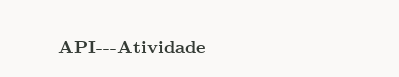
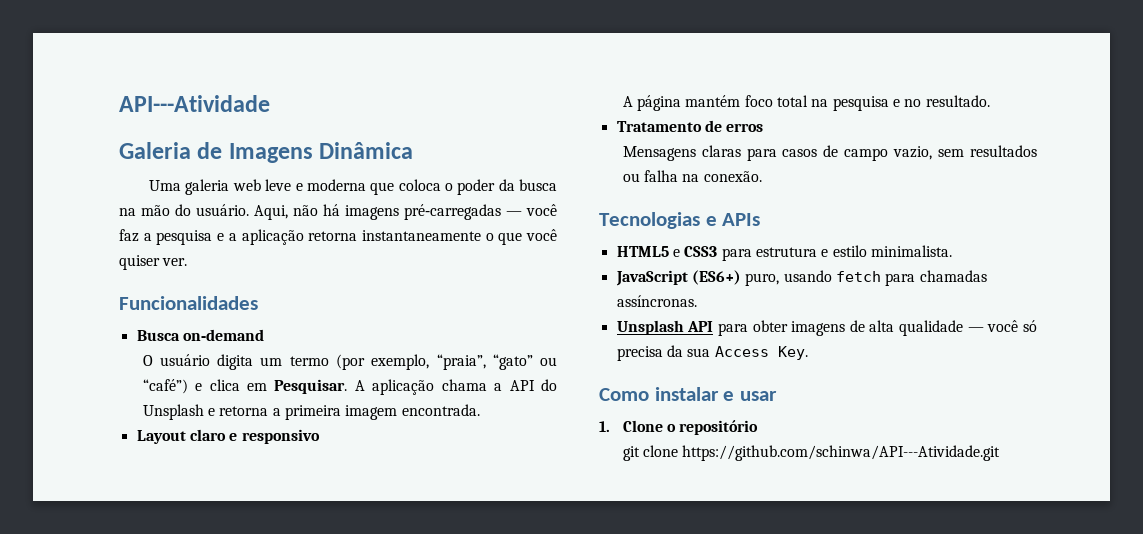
+ Galeria de Imagens Dinâmica
+ Uma galeria web leve e moderna que coloca o poder da busca na mão do usuário. Aqui, não há imagens pré‑carregadas — você faz a pesquisa e a aplicação retorna instantaneamente o que você quiser ver.
+ Funcionalidades
+ Busca on‑demand
+ O usuário digita um termo (por exemplo, “praia”, “gato” ou “café”) e clica em Pesquisar. A aplicação chama a API do Unsplash e retorna a primeira imagem encontrada.
+ Layout claro e responsivo
+ A página mantém foco total na pesquisa e no resultado.
+ Tratamento de erros
+ Mensagens claras para casos de campo vazio, sem resultados ou falha na conexão.
+ Tecnologias e APIs
+ HTML5 e CSS3 para estrutura e estilo minimalista.
+ JavaScript (ES6+) puro, usando fetch para chamadas assíncronas.
+ Unsplash API para obter imagens de alta qualidade — você só precisa da sua Access Key.
+ Como instalar e usar
+ 1. Clone o repositório
+ git clone https://github.com/schinwa/API---Atividade.git

